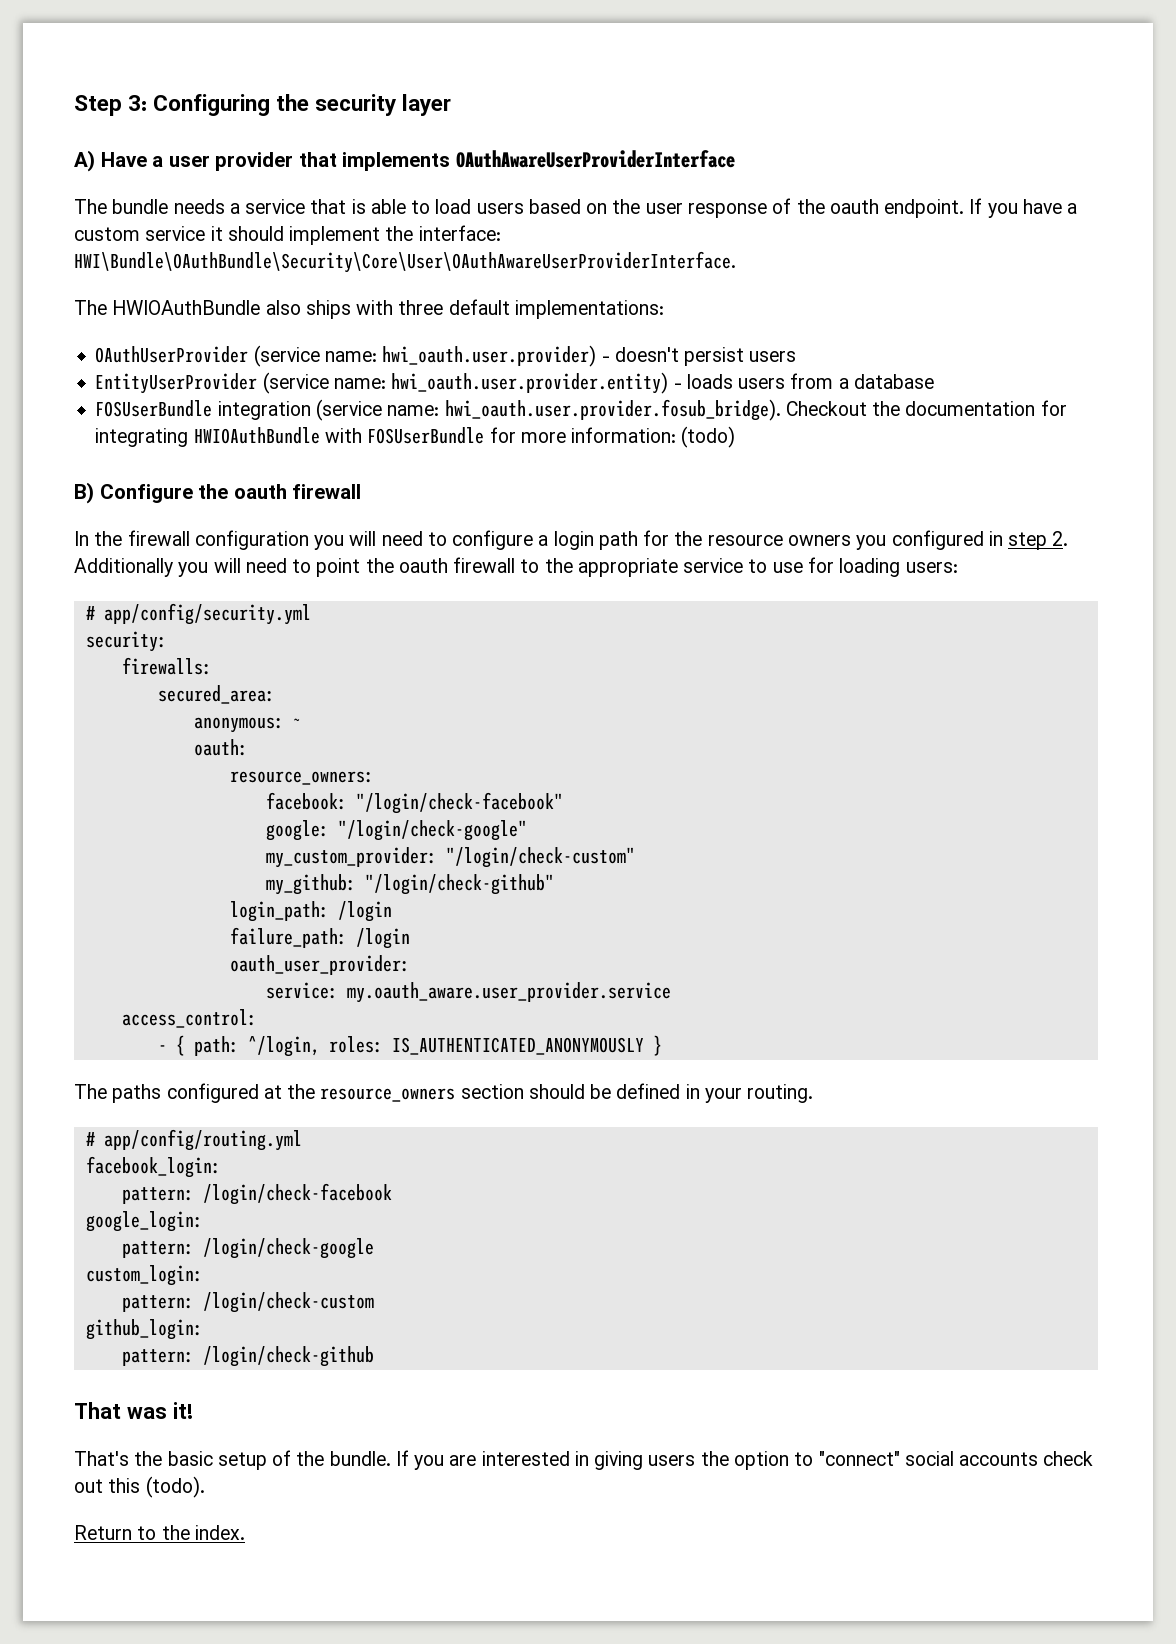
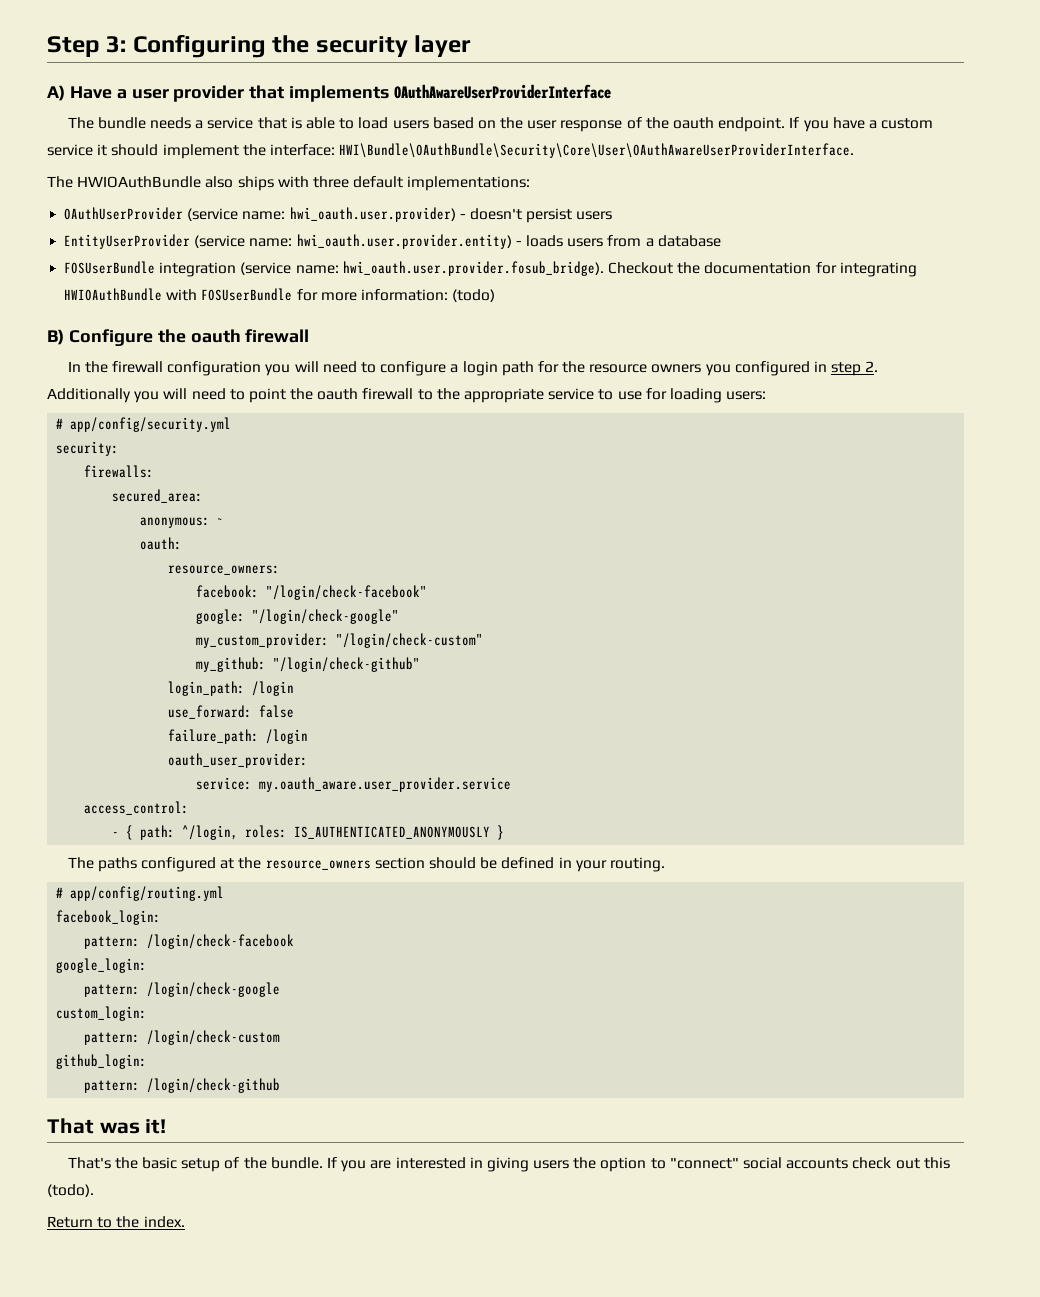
+ use_forward: false

